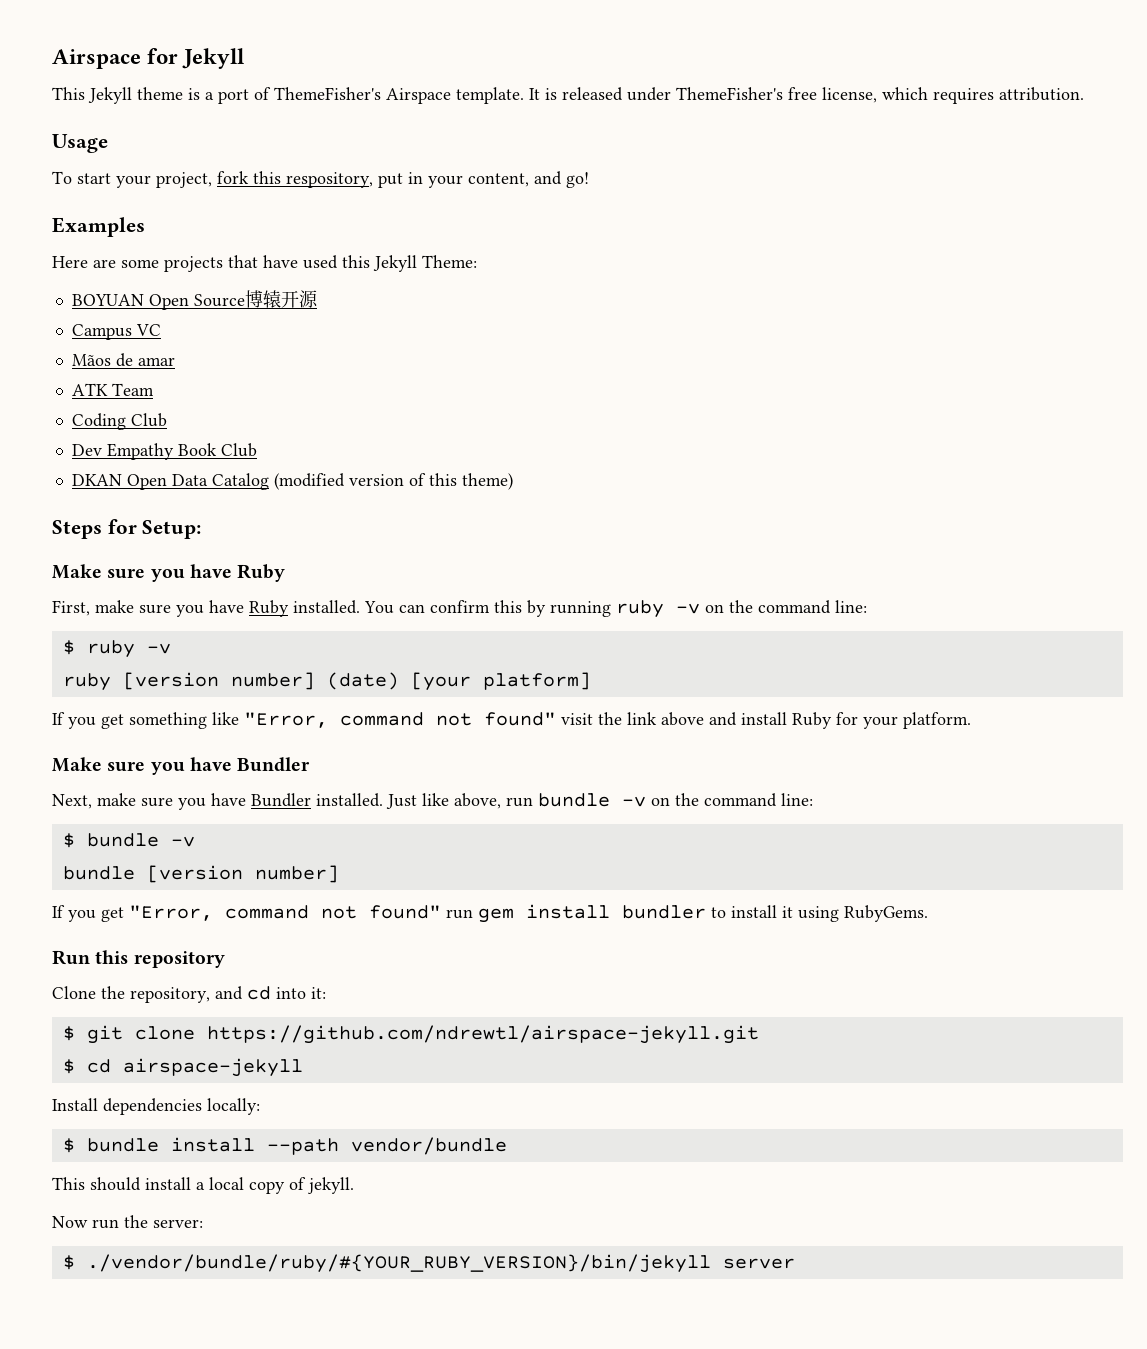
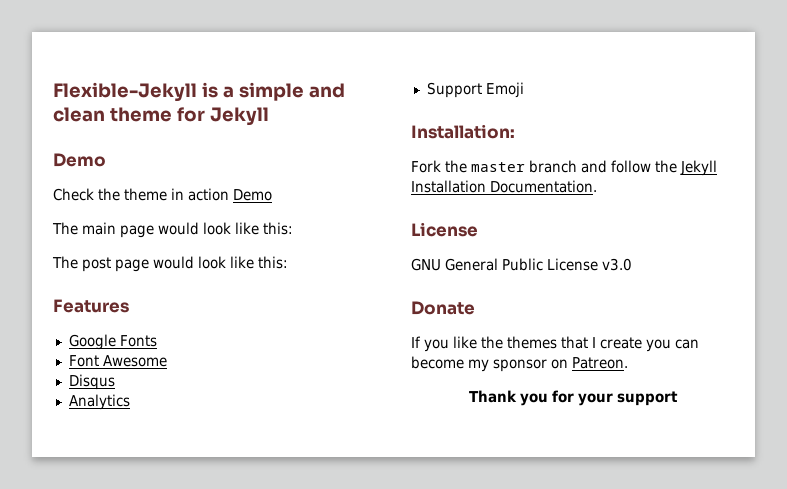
- Airspace for Jekyll
- This Jekyll theme is a port of ThemeFisher's Airspace template. It is released under ThemeFisher's free license, which requires attribution.
- Usage
- To start your project, fork this respository, put in your content, and go!
- Examples
- Here are some projects that have used this Jekyll Theme:
- BOYUAN Open Source博辕开源
- Campus VC
- Mãos de amar
- ATK Team
- Coding Club
- Dev Empathy Book Club
- DKAN Open Data Catalog (modified version of this theme)
- Steps for Setup:
- Make sure you have Ruby
- First, make sure you have Ruby installed. You can confirm this by running ruby -v on the command line:
- $ ruby -v
- ruby [version number] (date) [your platform]
- If you get something like "Error, command not found" visit the link above and install Ruby for your platform.
- Make sure you have Bundler
- Next, make sure you have Bundler installed. Just like above, run bundle -v on the command line:
- $ bundle -v
- bundle [version number]
- If you get "Error, command not found" run gem install bundler to install it using RubyGems.
- Run this repository
- Clone the repository, and cd into it:
- $ git clone https://github.com/ndrewtl/airspace-jekyll.git
- $ cd airspace-jekyll
- Install dependencies locally:
- $ bundle install --path vendor/bundle
- This should install a local copy of jekyll.
- Now run the server:
- $ ./vendor/bundle/ruby/#{YOUR_RUBY_VERSION}/bin/jekyll server
+ Flexible-Jekyll is a simple and clean theme for Jekyll
+ Demo
+ Check the theme in action Demo
+ The main page would look like this:
+ The post page would look like this:
+ Features
+ Google Fonts
+ Font Awesome
+ Disqus
+ Analytics
+ Support Emoji
+ Installation:
+ Fork the master branch and follow the Jekyll Installation Documentation.
+ License
+ GNU General Public License v3.0
+ Donate
+ If you like the themes that I create you can become my sponsor on Patreon.
+ Thank you for your support

